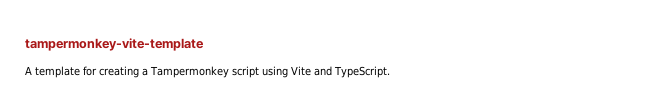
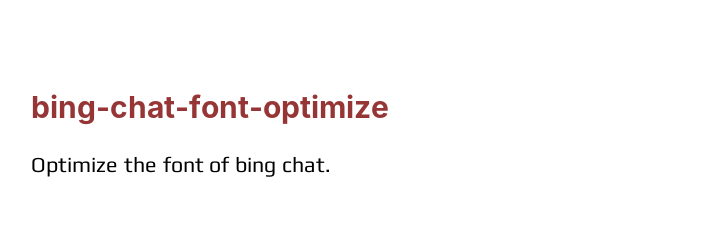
- tampermonkey-vite-template
- A template for creating a Tampermonkey script using Vite and TypeScript.
+ bing-chat-font-optimize
+ Optimize the font of bing chat.

